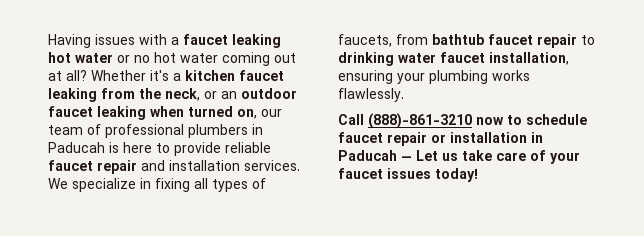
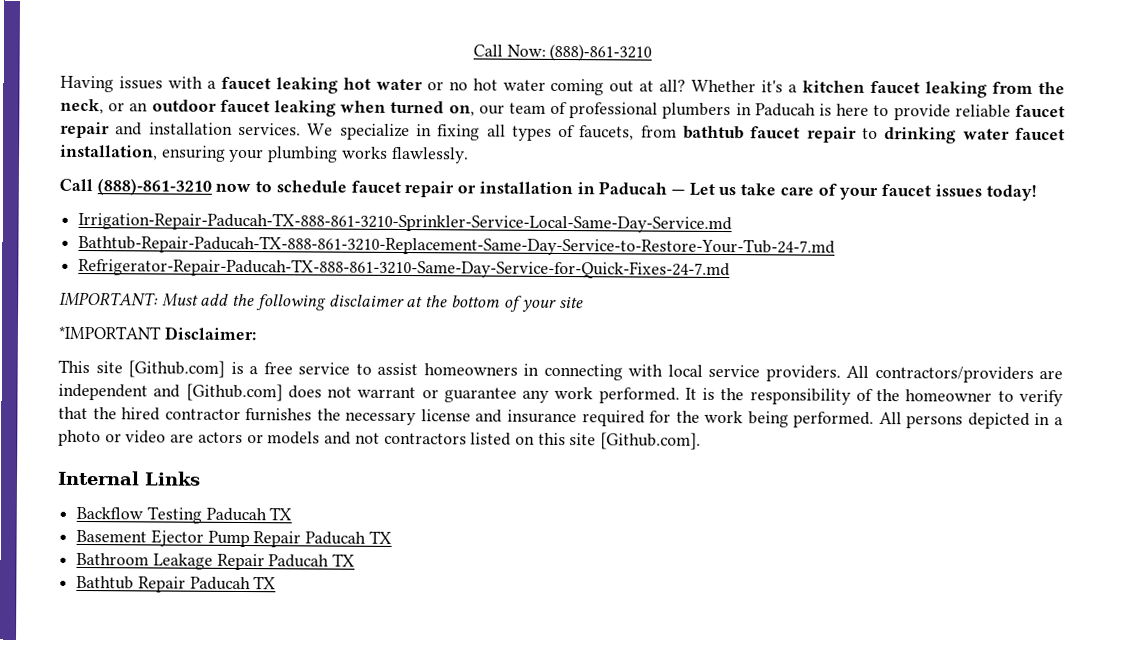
+ Call Now: (888)-861-3210
+ Irrigation-Repair-Paducah-TX-888-861-3210-Sprinkler-Service-Local-Same-Day-Service.md
+ Bathtub-Repair-Paducah-TX-888-861-3210-Replacement-Same-Day-Service-to-Restore-Your-Tub-24-7.md
+ Refrigerator-Repair-Paducah-TX-888-861-3210-Same-Day-Service-for-Quick-Fixes-24-7.md
+ IMPORTANT: Must add the following disclaimer at the bottom of your site
+ *IMPORTANT Disclaimer:
+ This site [Github.com] is a free service to assist homeowners in connecting with local service providers. All contractors/providers are independent and [Github.com] does not warrant or guarantee any work performed. It is the responsibility of the homeowner to verify that the hired contractor furnishes the necessary license and insurance required for the work being performed. All persons depicted in a photo or video are actors or models and not contractors listed on this site [Github.com].
+ Internal Links
+ Backflow Testing Paducah TX
+ Basement Ejector Pump Repair Paducah TX
+ Bathroom Leakage Repair Paducah TX
+ Bathtub Repair Paducah TX

